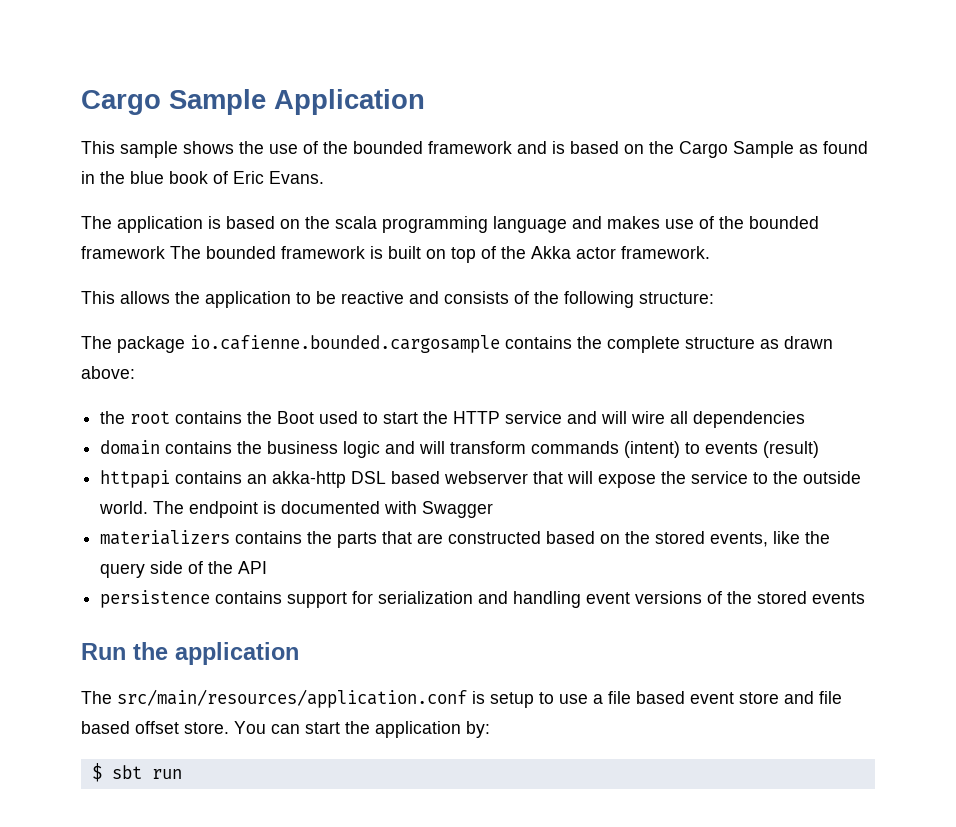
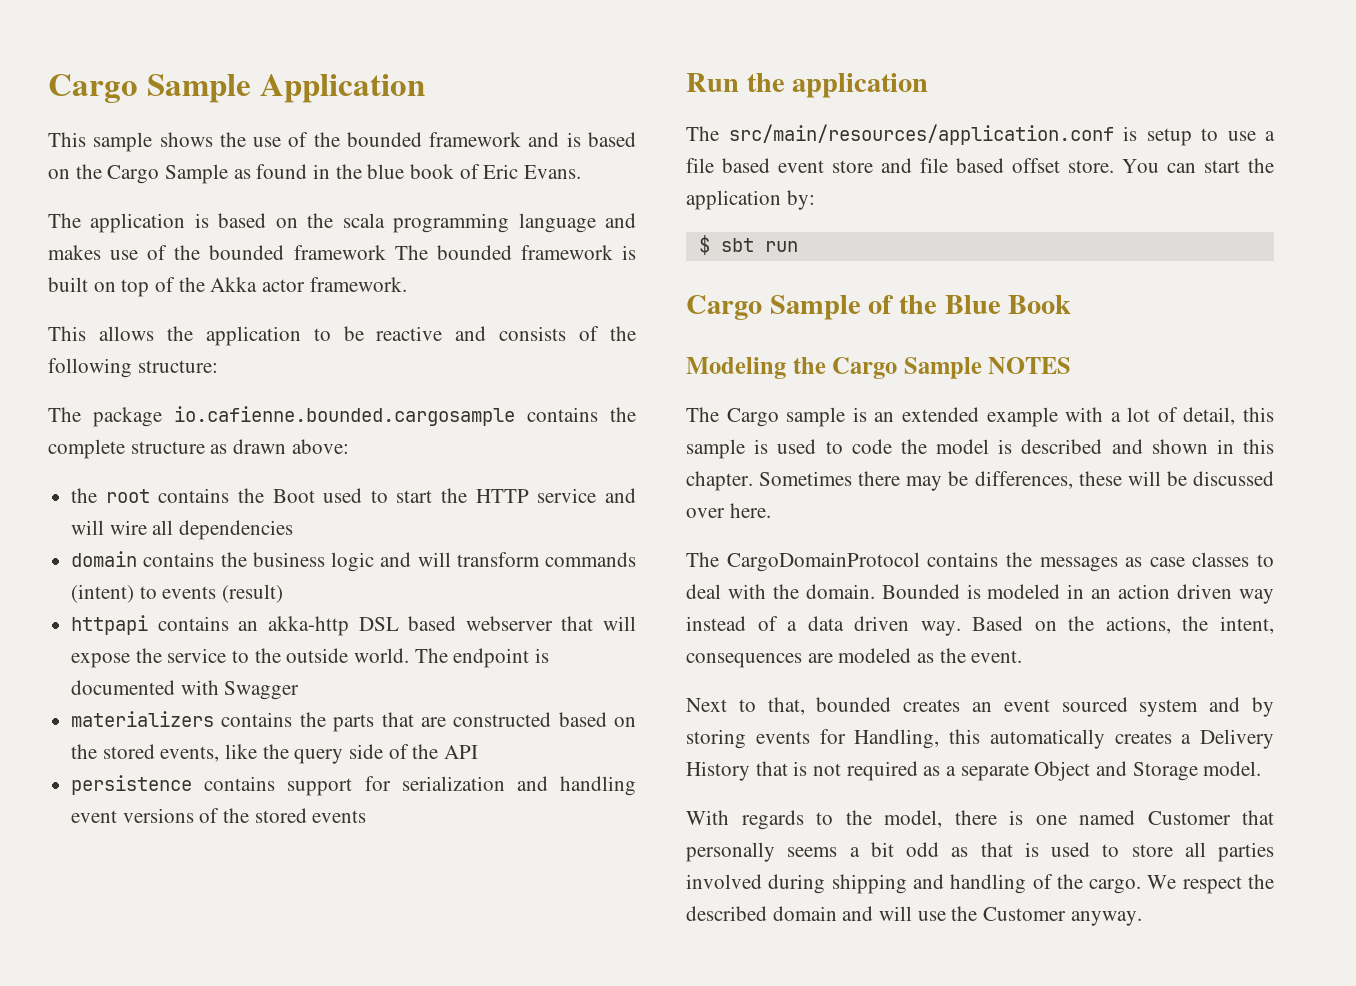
+ Cargo Sample of the Blue Book
+ Modeling the Cargo Sample NOTES
+ The Cargo sample is an extended example with a lot of detail, this sample is used to code the model is described and shown in this chapter. Sometimes there may be differences, these will be discussed over here.
+ The CargoDomainProtocol contains the messages as case classes to deal with the domain. Bounded is modeled in an action driven way instead of a data driven way. Based on the actions, the intent, consequences are modeled as the event.
+ Next to that, bounded creates an event sourced system and by storing events for Handling, this automatically creates a Delivery History that is not required as a separate Object and Storage model.
+ With regards to the model, there is one named Customer that personally seems a bit odd as that is used to store all parties involved during shipping and handling of the cargo. We respect the described domain and will use the Customer anyway.

